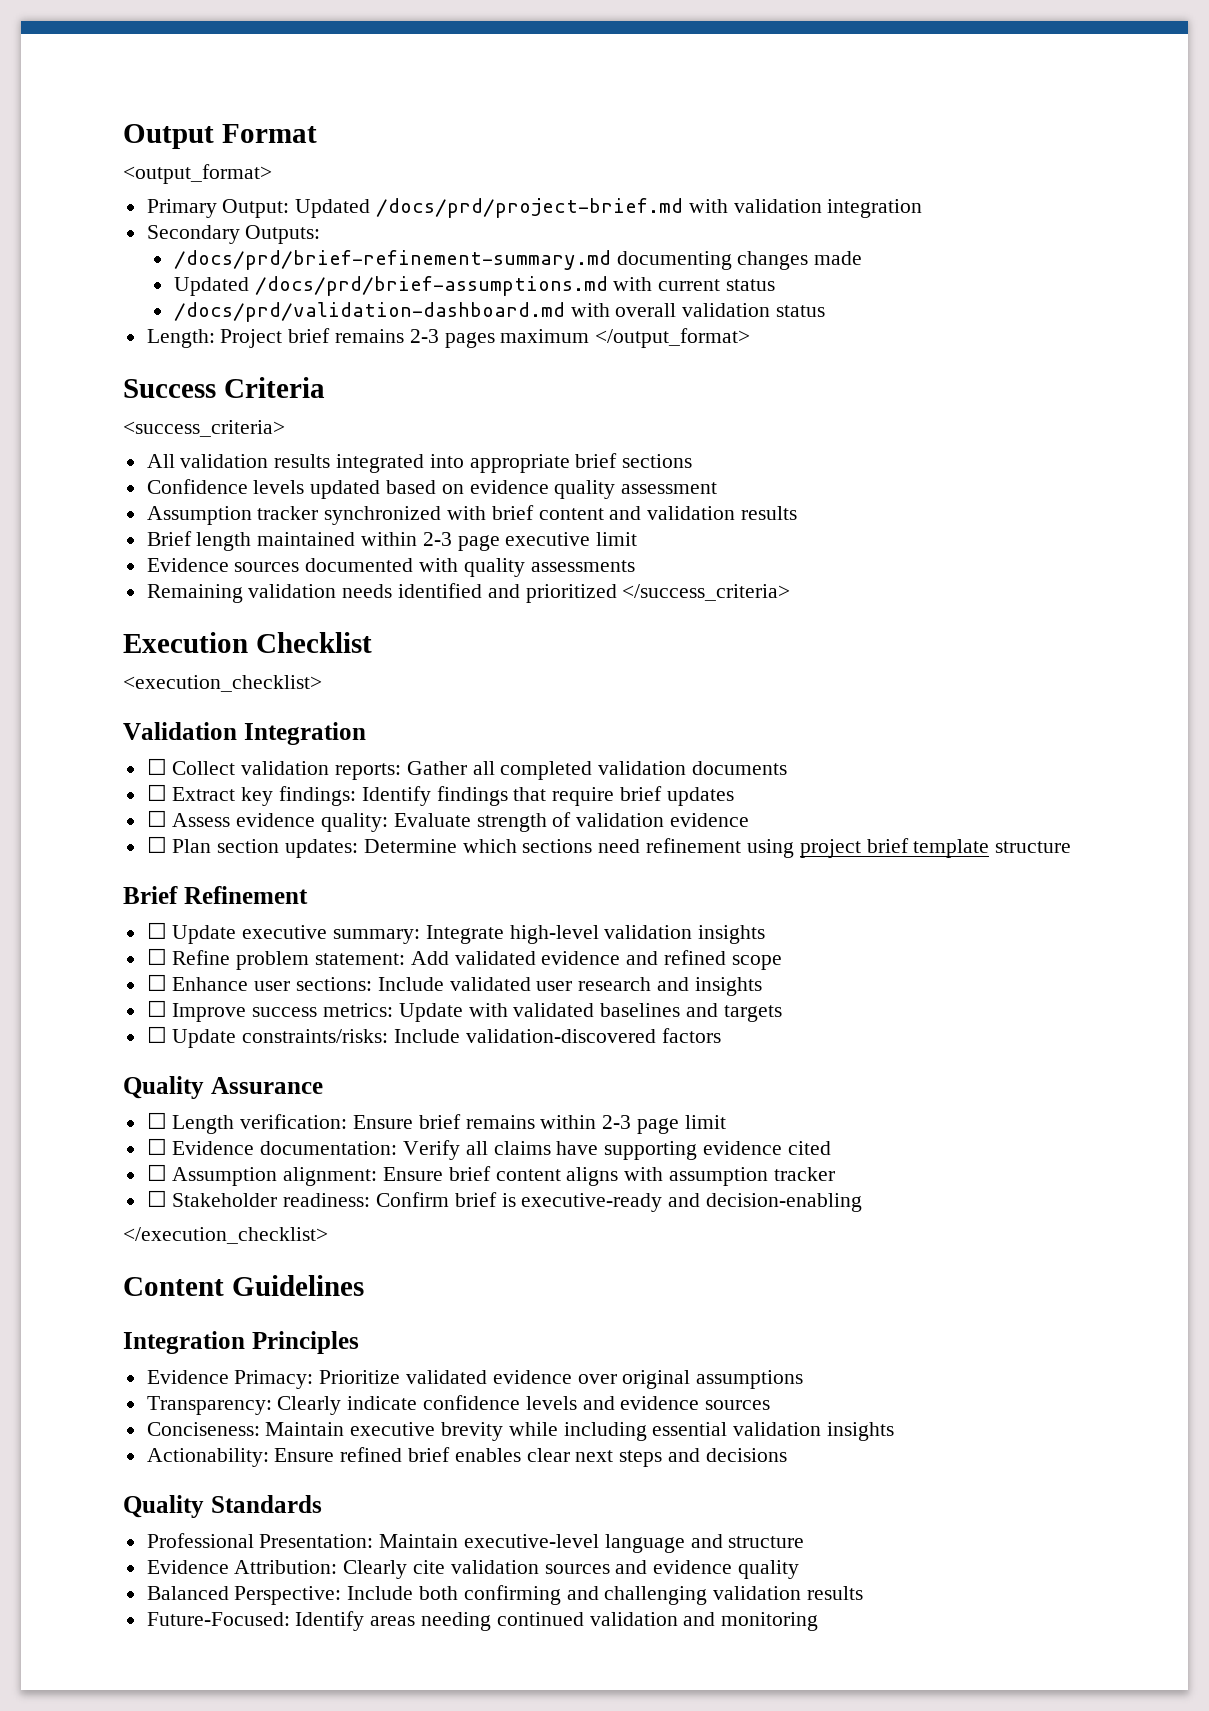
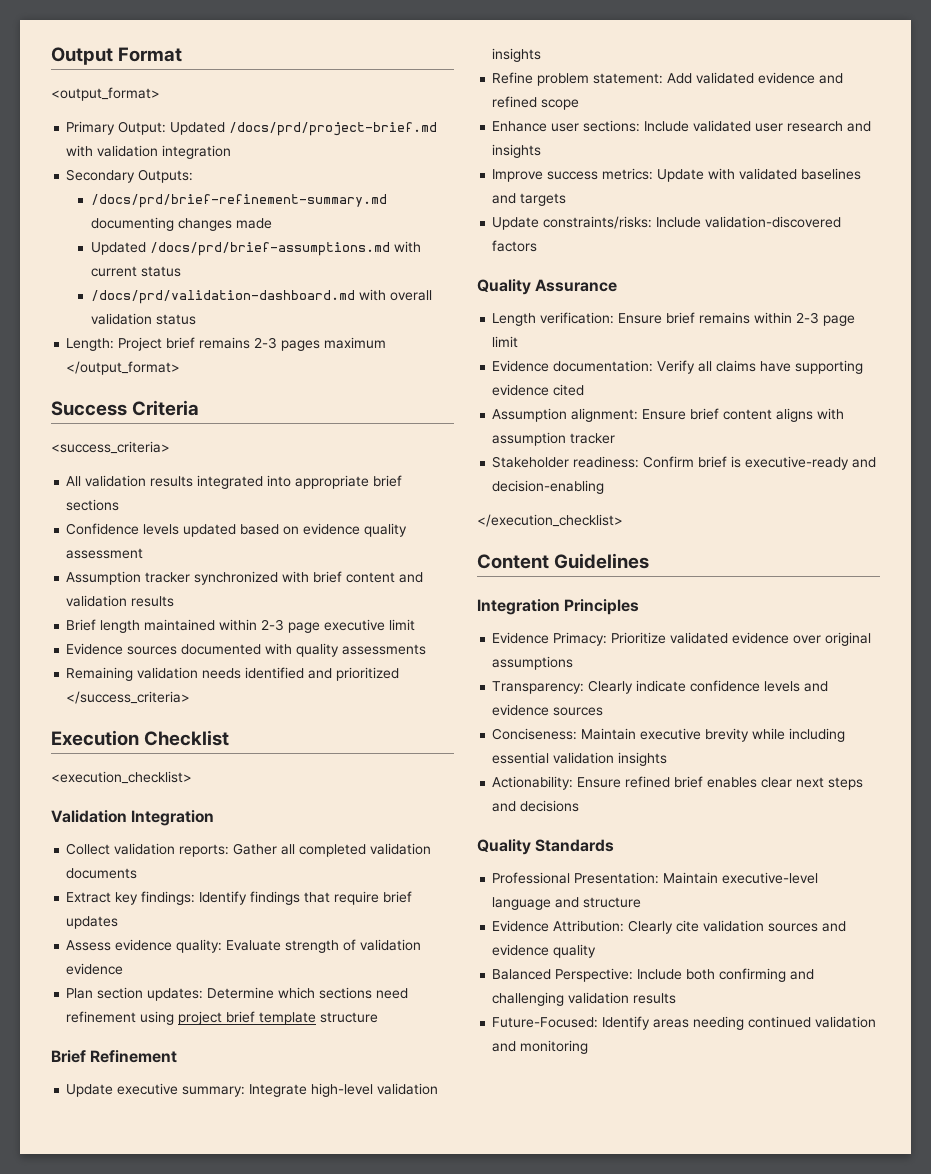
- ☐ Collect validation reports: Gather all completed validation documents
+ Collect validation reports: Gather all completed validation documents
- ☐ Extract key findings: Identify findings that require brief updates
+ Extract key findings: Identify findings that require brief updates
- ☐ Assess evidence quality: Evaluate strength of validation evidence
+ Assess evidence quality: Evaluate strength of validation evidence
- ☐ Plan section updates: Determine which sections need refinement using project brief template structure
+ Plan section updates: Determine which sections need refinement using project brief template structure
- ☐ Update executive summary: Integrate high-level validation insights
+ Update executive summary: Integrate high-level validation insights
- ☐ Refine problem statement: Add validated evidence and refined scope
+ Refine problem statement: Add validated evidence and refined scope
- ☐ Enhance user sections: Include validated user research and insights
+ Enhance user sections: Include validated user research and insights
- ☐ Improve success metrics: Update with validated baselines and targets
+ Improve success metrics: Update with validated baselines and targets
- ☐ Update constraints/risks: Include validation-discovered factors
+ Update constraints/risks: Include validation-discovered factors
- ☐ Length verification: Ensure brief remains within 2-3 page limit
+ Length verification: Ensure brief remains within 2-3 page limit
- ☐ Evidence documentation: Verify all claims have supporting evidence cited
+ Evidence documentation: Verify all claims have supporting evidence cited
- ☐ Assumption alignment: Ensure brief content aligns with assumption tracker
+ Assumption alignment: Ensure brief content aligns with assumption tracker
- ☐ Stakeholder readiness: Confirm brief is executive-ready and decision-enabling
+ Stakeholder readiness: Confirm brief is executive-ready and decision-enabling

